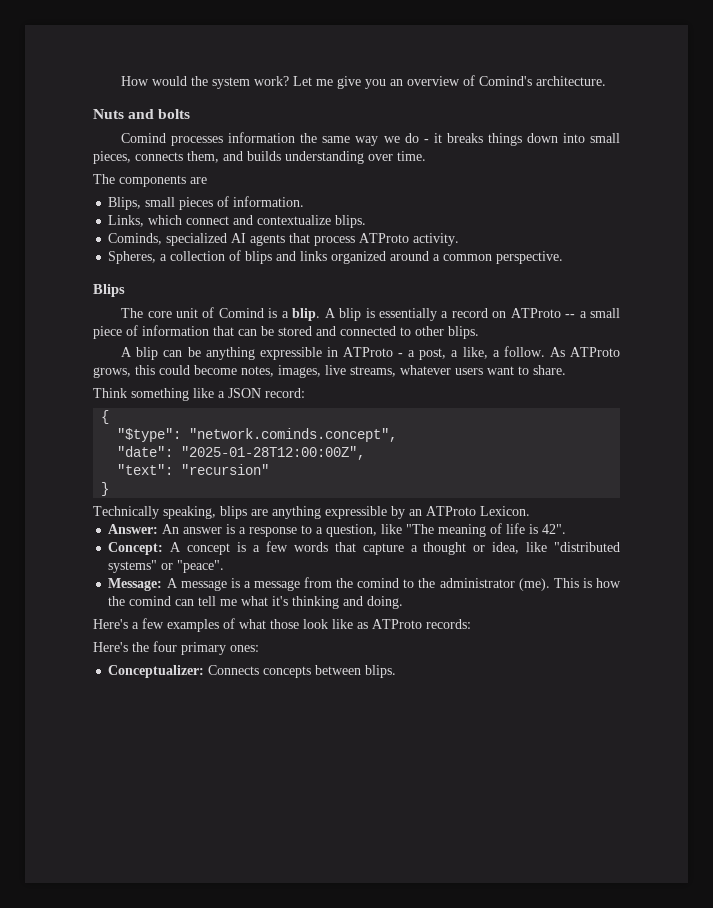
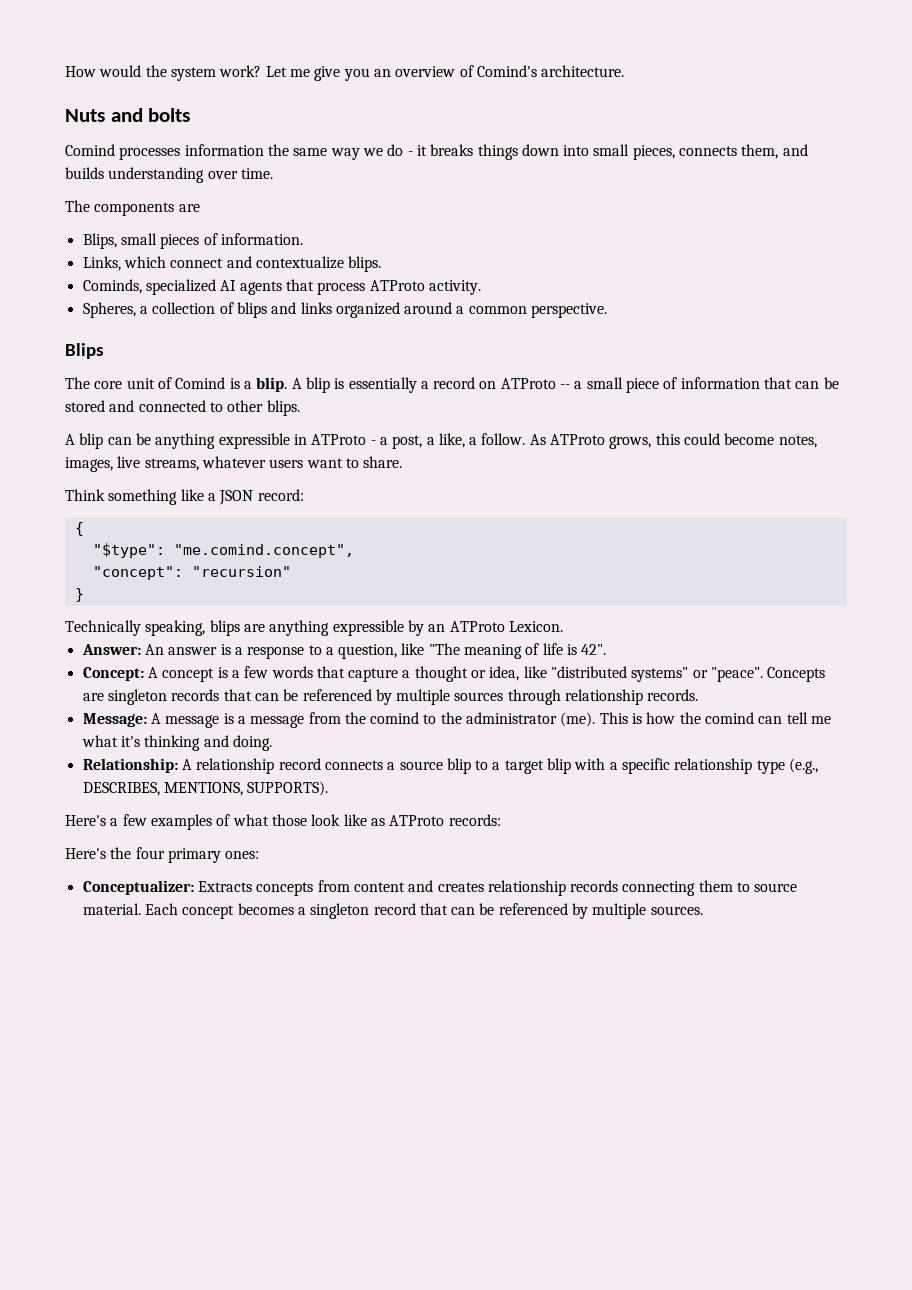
- "$type": "network.cominds.concept",
- "date": "2025-01-28T12:00:00Z",
- "text": "recursion"
+ "$type": "me.comind.concept",
+ "concept": "recursion"
+ Concepts are singleton records that can be referenced by multiple sources through relationship records.
+ Relationship: A relationship record connects a source blip to a target blip with a specific relationship type (e.g., DESCRIBES, MENTIONS, SUPPORTS).
- Conceptualizer: Connects concepts between blips.
+ Conceptualizer: Extracts concepts from content and creates relationship records connecting them to source material. Each concept becomes a singleton record that can be referenced by multiple sources.

